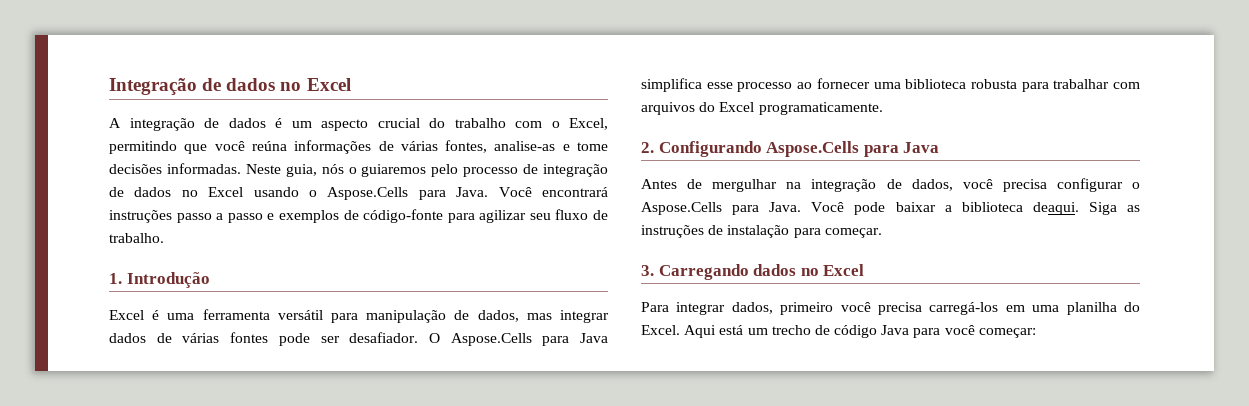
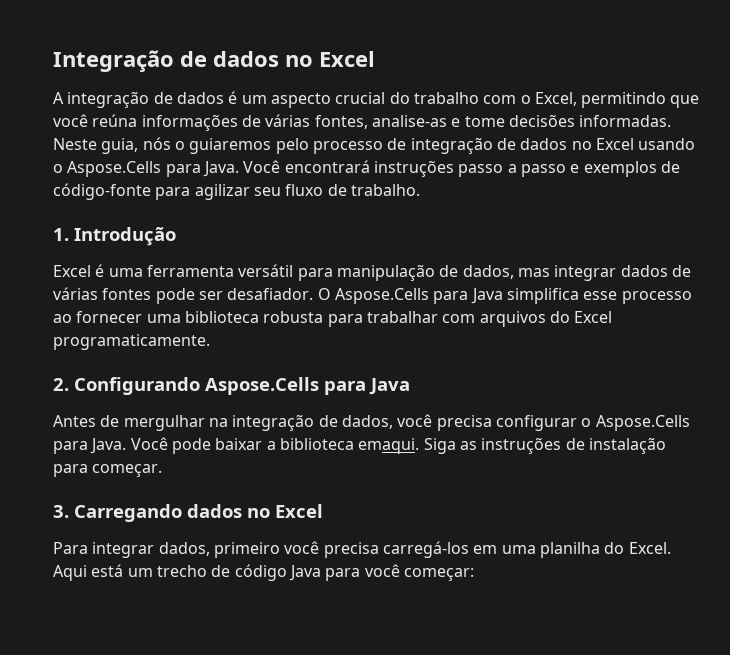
- Você pode baixar a biblioteca deaqui.
+ Você pode baixar a biblioteca emaqui.

